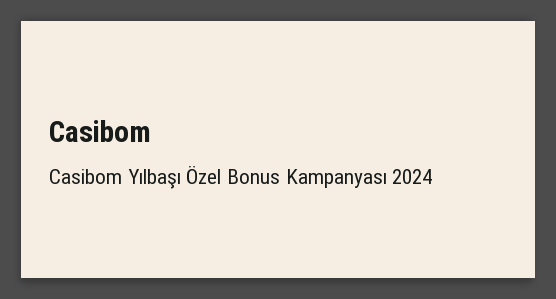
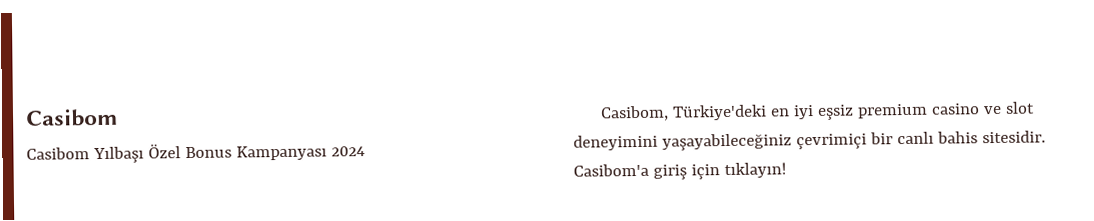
+ Casibom, Türkiye'deki en iyi eşsiz premium casino ve slot deneyimini yaşayabileceğiniz çevrimiçi bir canlı bahis sitesidir. Casibom'a giriş için tıklayın!

